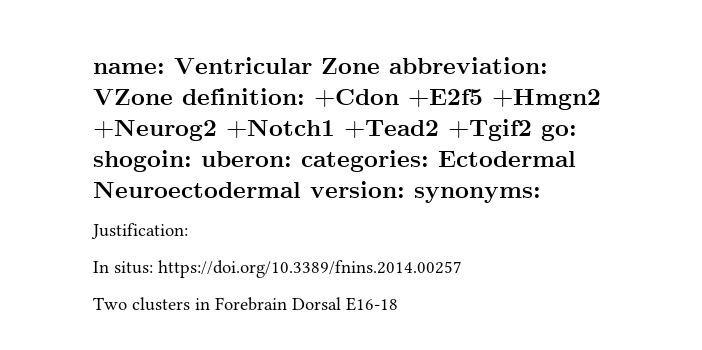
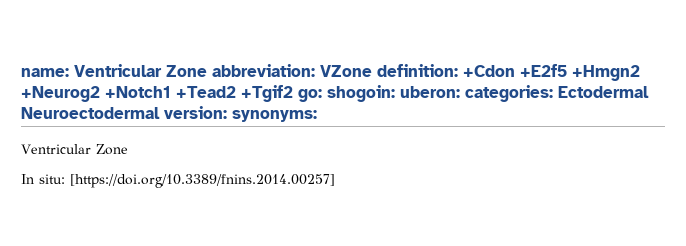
  name: Ventricular Zone abbreviation: VZone definition: +Cdon +E2f5 +Hmgn2 +Neurog2 +Notch1 +Tead2 +Tgif2 go: shogoin: uberon: categories: Ectodermal Neuroectodermal version: synonyms:
- Justification:
+ Ventricular Zone
- In situs: https://doi.org/10.3389/fnins.2014.00257
- Two clusters in Forebrain Dorsal E16-18
+ In situ: [https://doi.org/10.3389/fnins.2014.00257]

